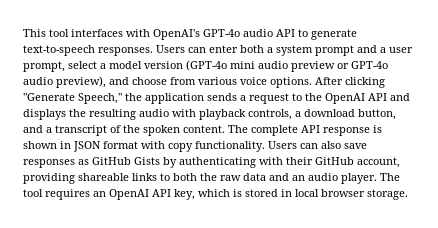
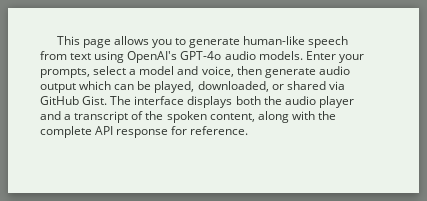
- This tool interfaces with OpenAI's GPT-4o audio API to generate text-to-speech responses. Users can enter both a system prompt and a user prompt, select a model version (GPT-4o mini audio preview or GPT-4o audio preview), and choose from various voice options. After clicking "Generate Speech," the application sends a request to the OpenAI API and displays the resulting audio with playback controls, a download button, and a transcript of the spoken content. The complete API response is shown in JSON format with copy functionality. Users can also save responses as GitHub Gists by authenticating with their GitHub account, providing shareable links to both the raw data and an audio player. The tool requires an OpenAI API key, which is stored in local browser storage.
+ This page allows you to generate human-like speech from text using OpenAI's GPT-4o audio models. Enter your prompts, select a model and voice, then generate audio output which can be played, downloaded, or shared via GitHub Gist. The interface displays both the audio player and a transcript of the spoken content, along with the complete API response for reference.

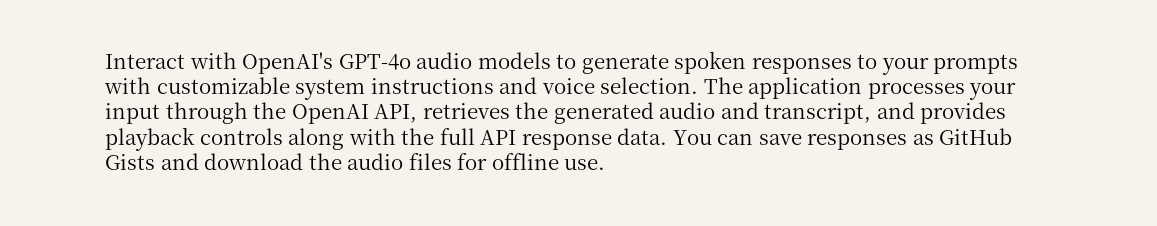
- This page allows you to generate human-like speech from text using OpenAI's GPT-4o audio models. Enter your prompts, select a model and voice, then generate audio output which can be played, downloaded, or shared via GitHub Gist. The interface displays both the audio player and a transcript of the spoken content, along with the complete API response for reference.
+ Interact with OpenAI's GPT-4o audio models to generate spoken responses to your prompts with customizable system instructions and voice selection. The application processes your input through the OpenAI API, retrieves the generated audio and transcript, and provides playback controls along with the full API response data. You can save responses as GitHub Gists and download the audio files for offline use.

